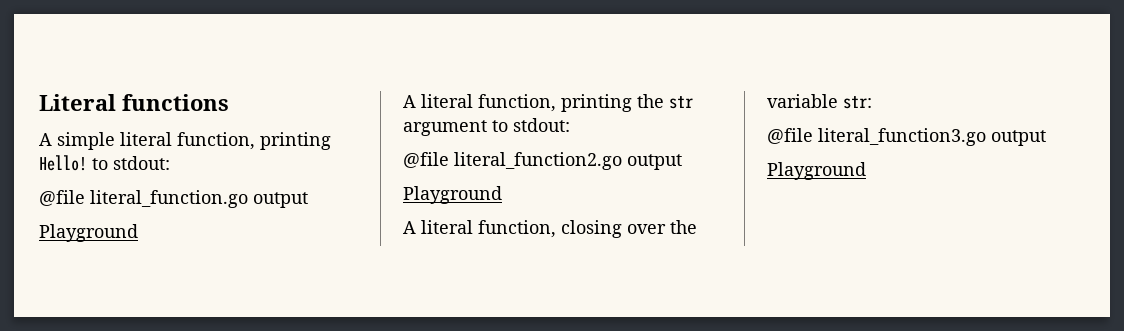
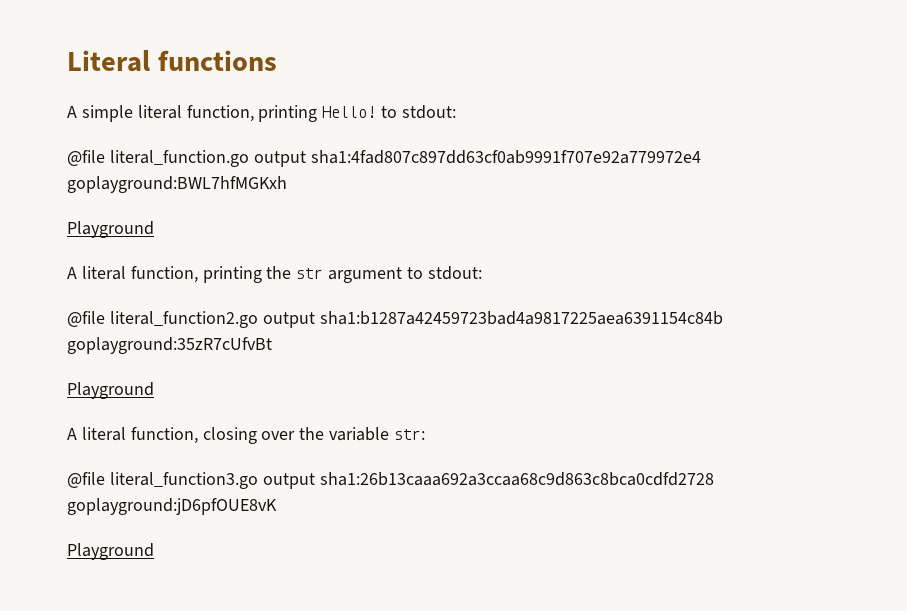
- @file literal_function.go output
+ @file literal_function.go output sha1:4fad807c897dd63cf0ab9991f707e92a779972e4 goplayground:BWL7hfMGKxh
- @file literal_function2.go output
+ @file literal_function2.go output sha1:b1287a42459723bad4a9817225aea6391154c84b goplayground:35zR7cUfvBt
- @file literal_function3.go output
+ @file literal_function3.go output sha1:26b13caaa692a3ccaa68c9d863c8bca0cdfd2728 goplayground:jD6pfOUE8vK

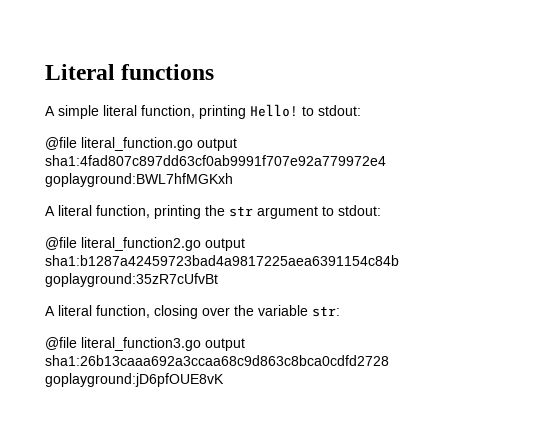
  @file literal_function.go output sha1:4fad807c897dd63cf0ab9991f707e92a779972e4 goplayground:BWL7hfMGKxh
- Playground
  @file literal_function2.go output sha1:b1287a42459723bad4a9817225aea6391154c84b goplayground:35zR7cUfvBt
- Playground
  @file literal_function3.go output sha1:26b13caaa692a3ccaa68c9d863c8bca0cdfd2728 goplayground:jD6pfOUE8vK
- Playground

